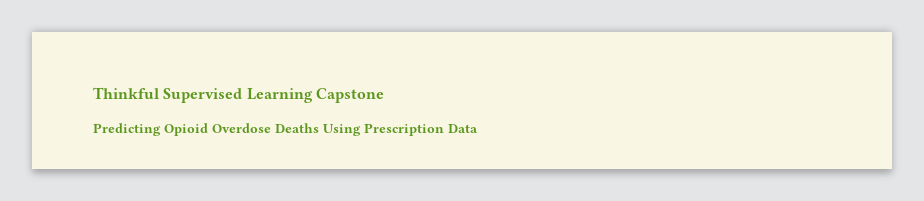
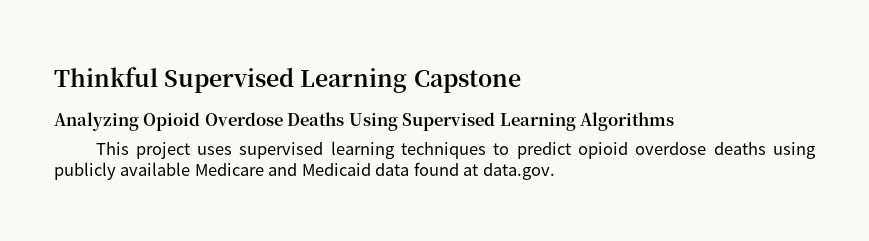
- Predicting Opioid Overdose Deaths Using Prescription Data
+ Analyzing Opioid Overdose Deaths Using Supervised Learning Algorithms
+ This project uses supervised learning techniques to predict opioid overdose deaths using publicly available Medicare and Medicaid data found at data.gov.

